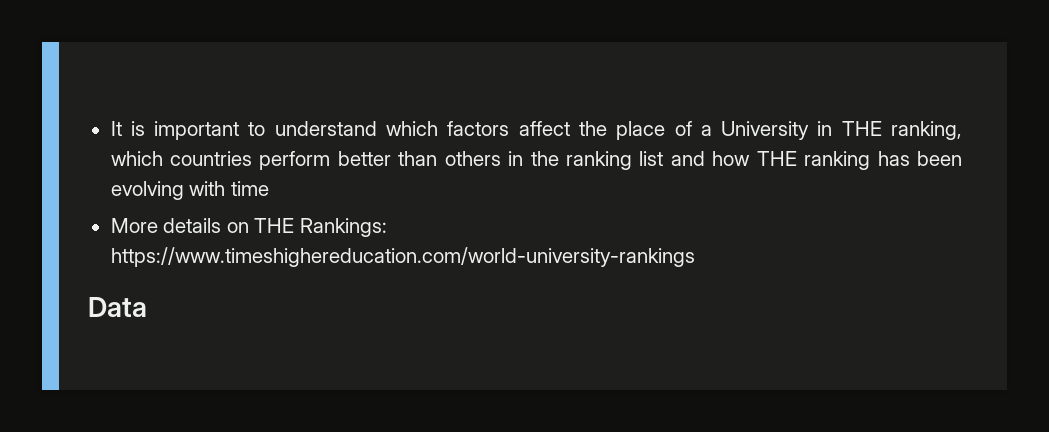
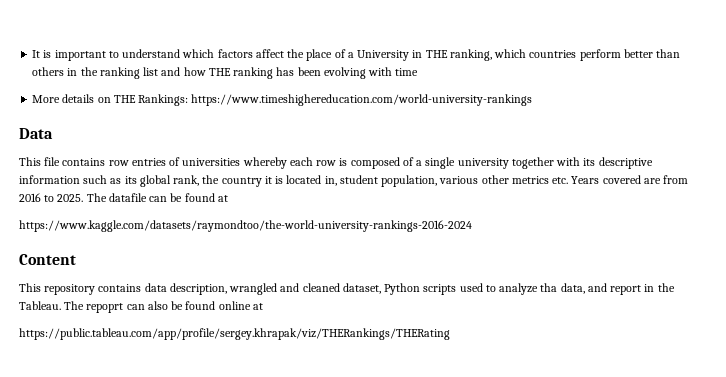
+ This file contains row entries of universities whereby each row is composed of a single university together with its descriptive information such as its global rank, the country it is located in, student population, various other metrics etc. Years covered are from 2016 to 2025. The datafile can be found at
+ https://www.kaggle.com/datasets/raymondtoo/the-world-university-rankings-2016-2024
+ Content
+ This repository contains data description, wrangled and cleaned dataset, Python scripts used to analyze tha data, and report in the Tableau. The repoprt can also be found online at
+ https://public.tableau.com/app/profile/sergey.khrapak/viz/THERankings/THERating

